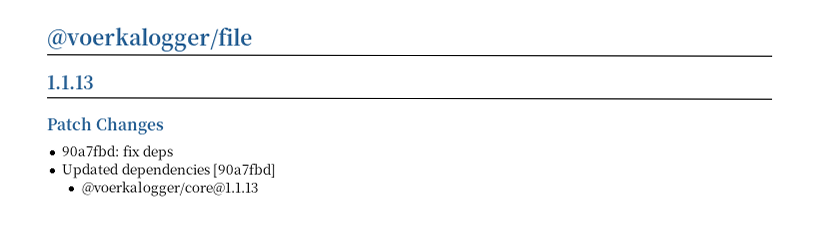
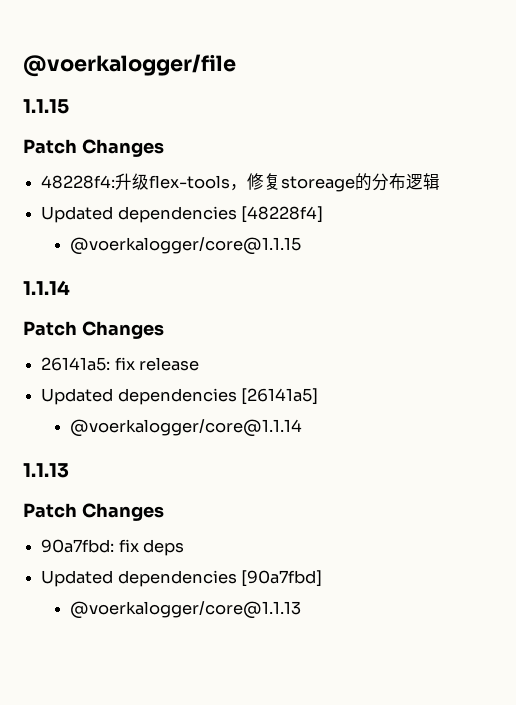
+ 1.1.15
+ Patch Changes
+ 48228f4:升级flex-tools，修复storeage的分布逻辑
+ Updated dependencies [48228f4]
+ @voerkalogger/core@1.1.15
+ 1.1.14
+ Patch Changes
+ 26141a5: fix release
+ Updated dependencies [26141a5]
+ @voerkalogger/core@1.1.14

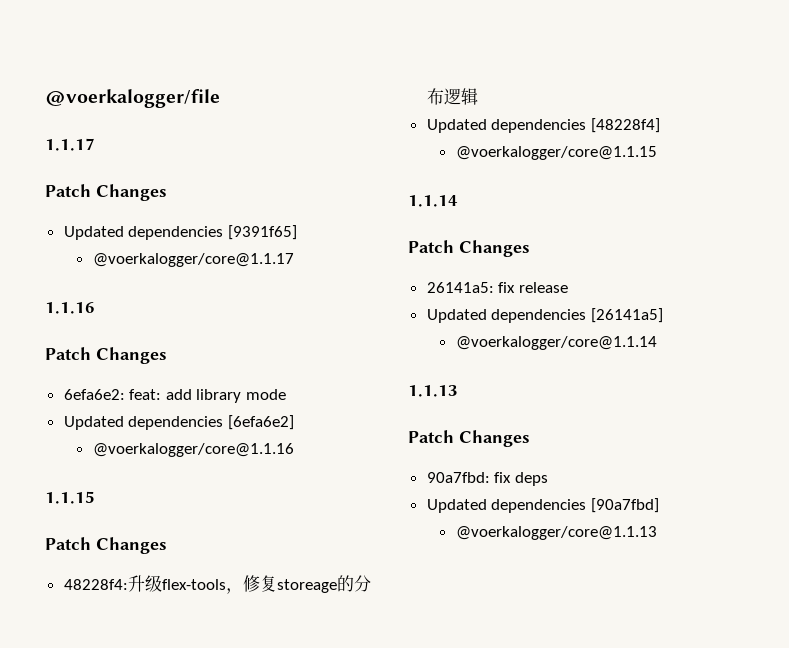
+ 1.1.17
+ Patch Changes
+ Updated dependencies [9391f65]
+ @voerkalogger/core@1.1.17
+ 1.1.16
+ Patch Changes
+ 6efa6e2: feat: add library mode
+ Updated dependencies [6efa6e2]
+ @voerkalogger/core@1.1.16

